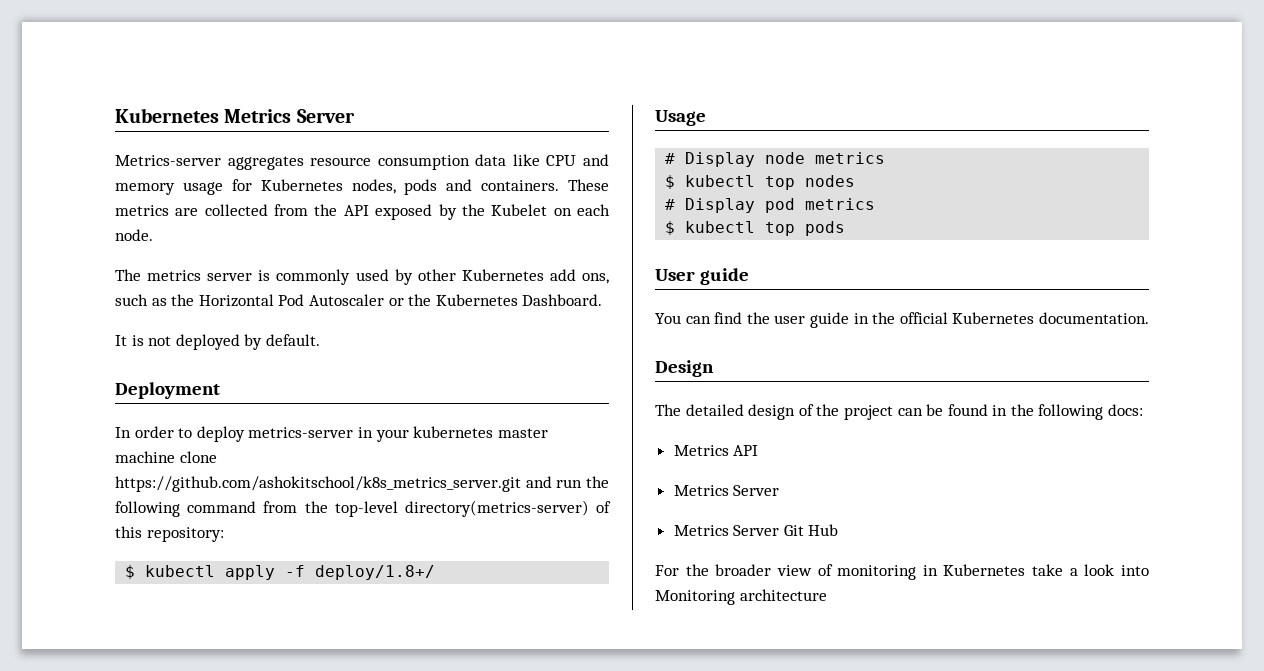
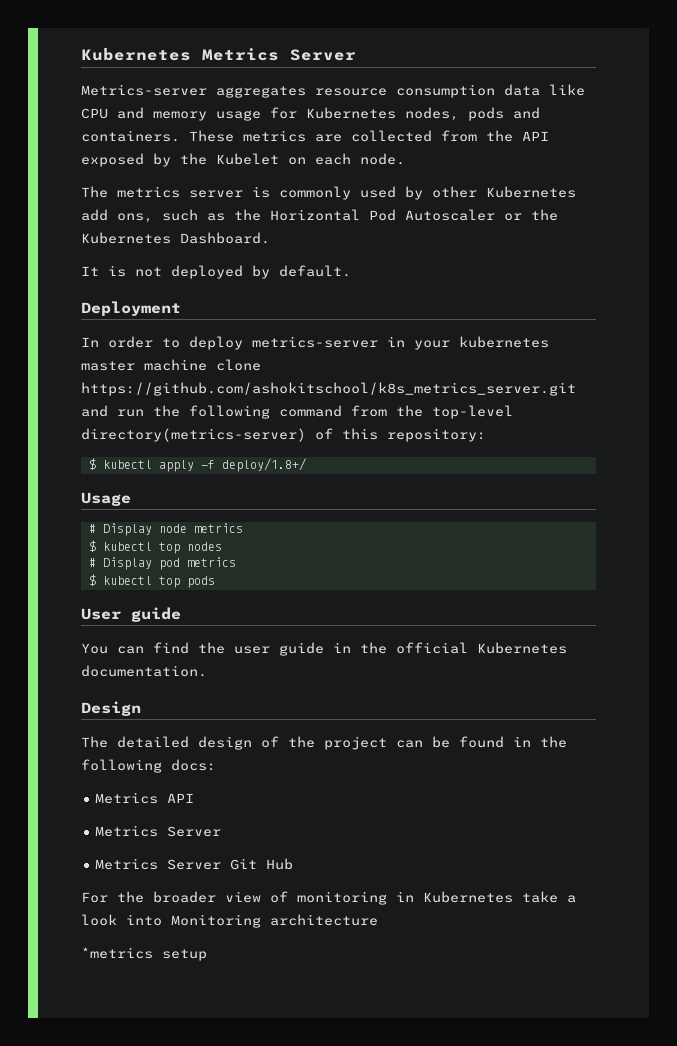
+ *metrics setup

